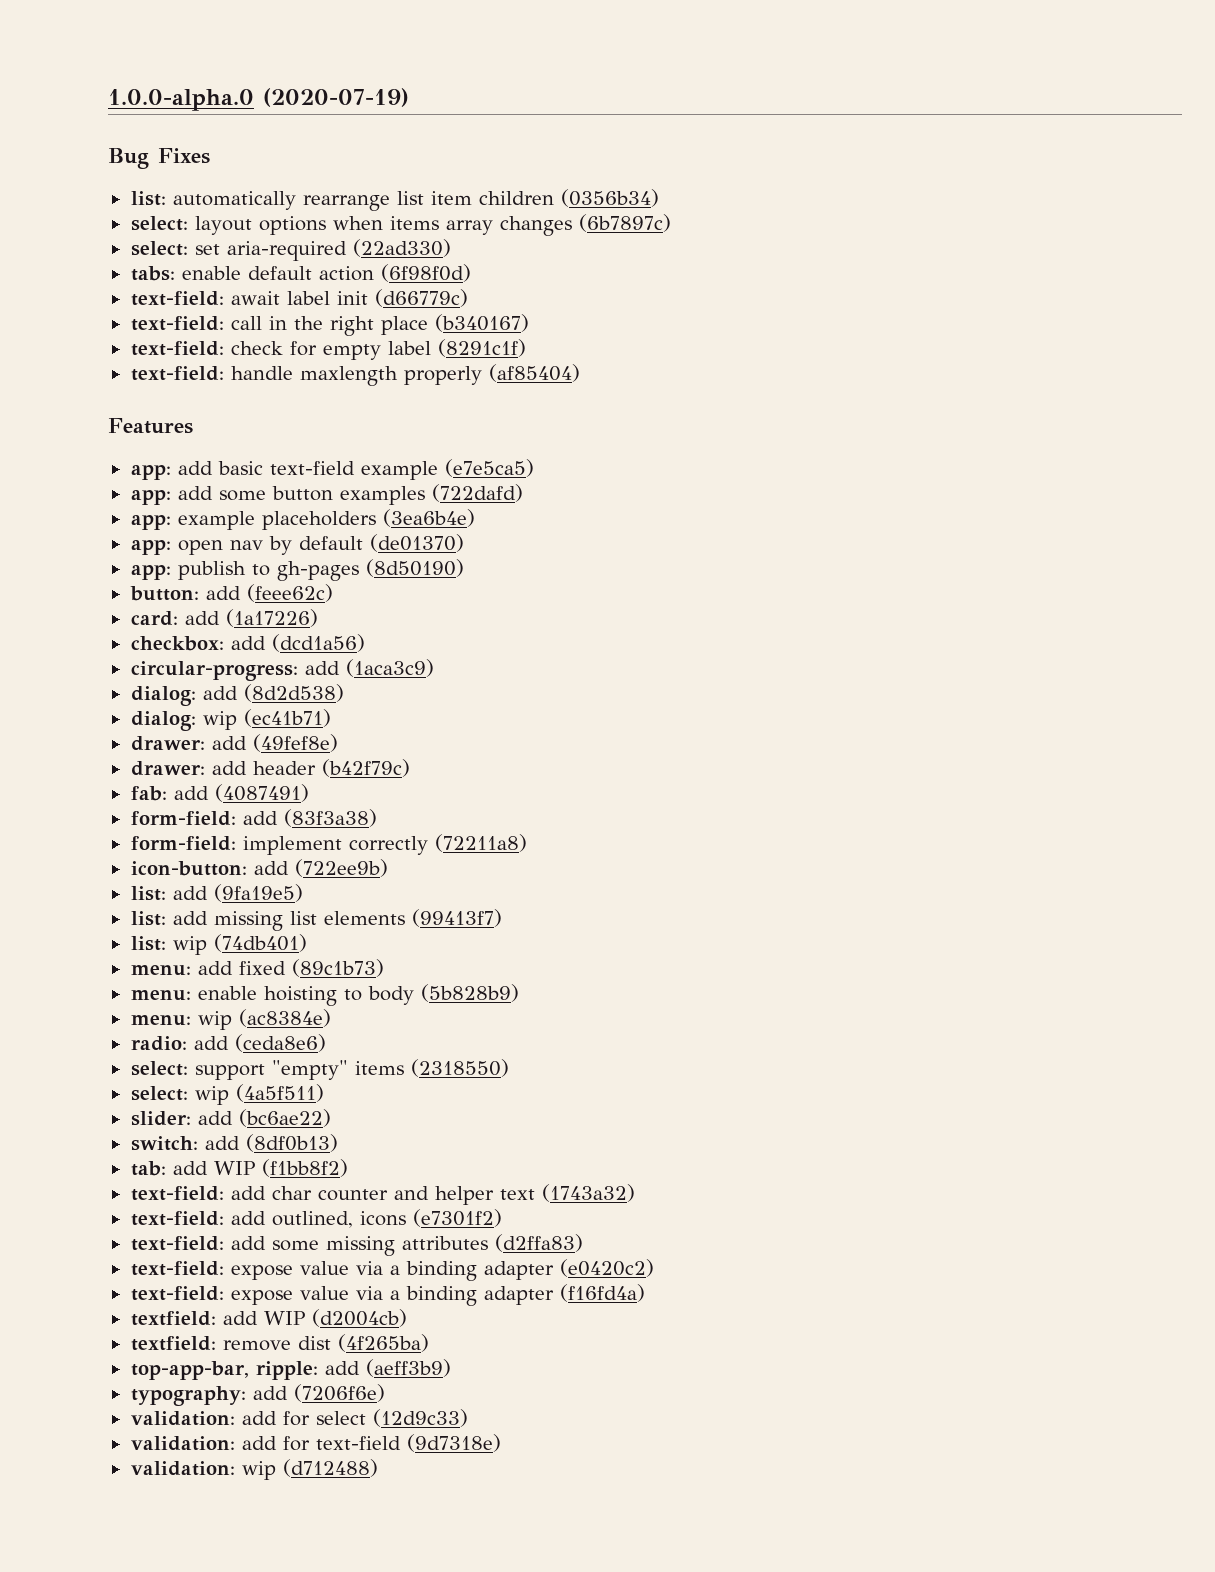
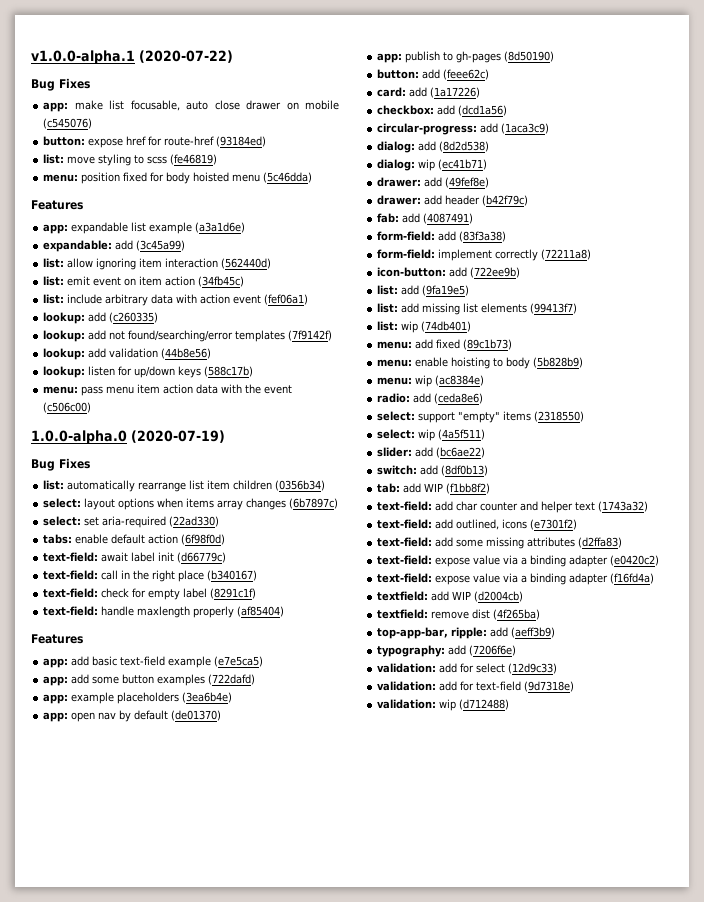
+ v1.0.0-alpha.1 (2020-07-22)
+ Bug Fixes
+ app: make list focusable, auto close drawer on mobile (c545076)
+ button: expose href for route-href (93184ed)
+ list: move styling to scss (fe46819)
+ menu: position fixed for body hoisted menu (5c46dda)
+ Features
+ app: expandable list example (a3a1d6e)
+ expandable: add (3c45a99)
+ list: allow ignoring item interaction (562440d)
+ list: emit event on item action (34fb45c)
+ list: include arbitrary data with action event (fef06a1)
+ lookup: add (c260335)
+ lookup: add not found/searching/error templates (7f9142f)
+ lookup: add validation (44b8e56)
+ lookup: listen for up/down keys (588c17b)
+ menu: pass menu item action data with the event (c506c00)

